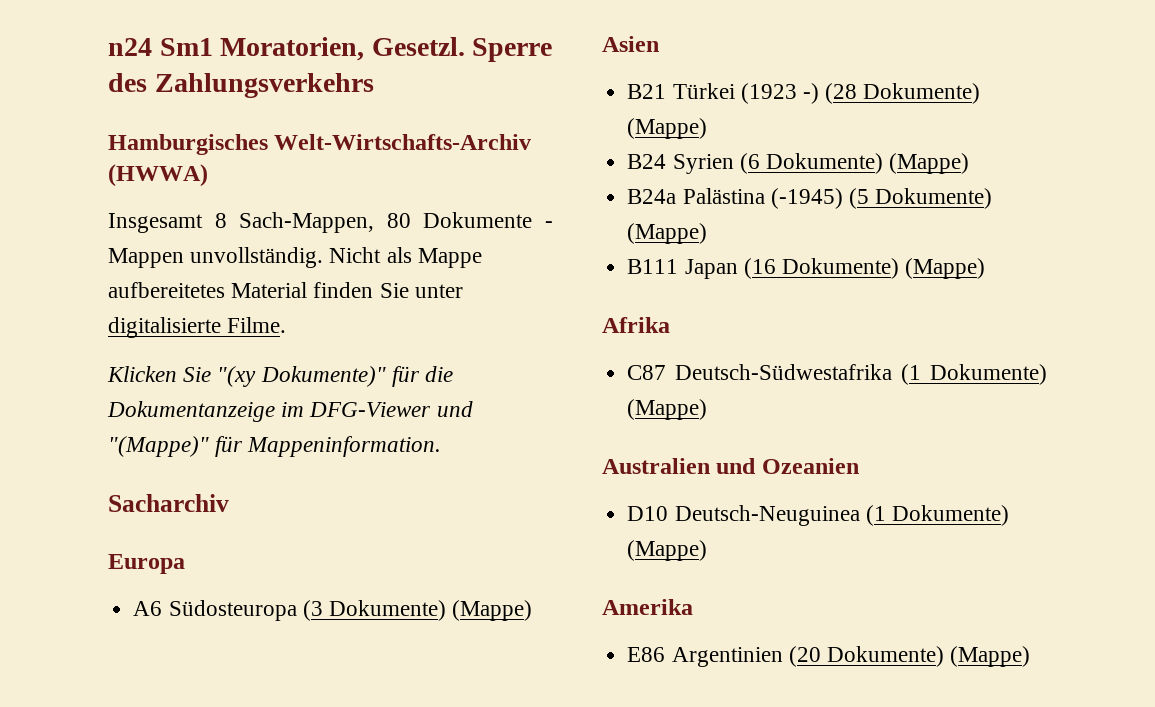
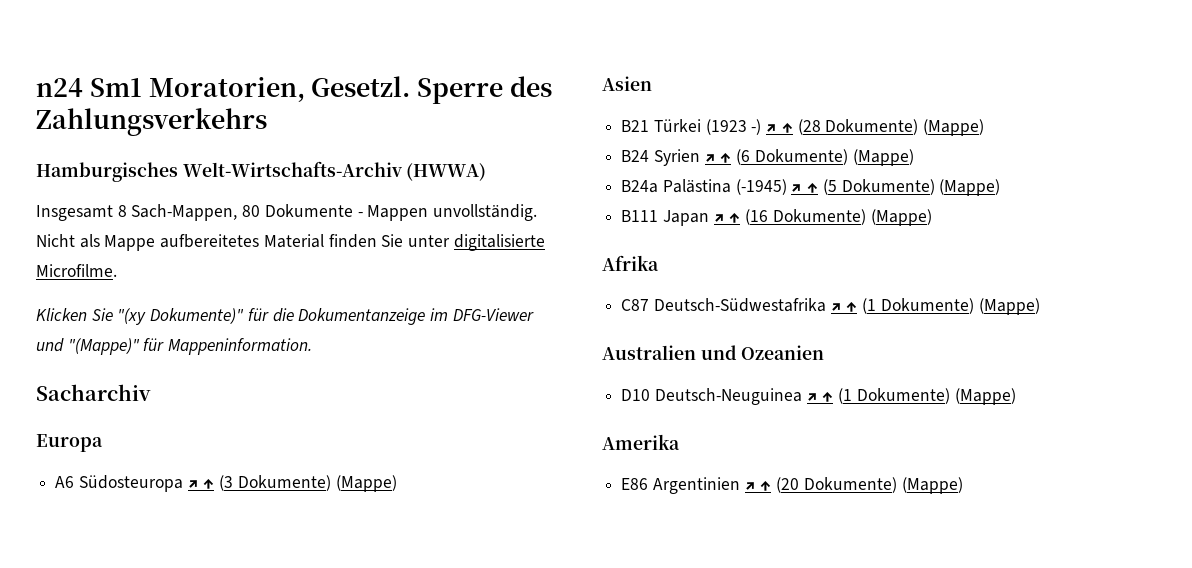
- Nicht als Mappe aufbereitetes Material finden Sie unter digitalisierte Filme.
+ Nicht als Mappe aufbereitetes Material finden Sie unter digitalisierte Microfilme.
- A6 Südosteuropa (3 Dokumente) (Mappe)
+ A6 Südosteuropa ↗ ↑ (3 Dokumente) (Mappe)
- B21 Türkei (1923 -) (28 Dokumente) (Mappe)
+ B21 Türkei (1923 -) ↗ ↑ (28 Dokumente) (Mappe)
- B24 Syrien (6 Dokumente) (Mappe)
+ B24 Syrien ↗ ↑ (6 Dokumente) (Mappe)
- B24a Palästina (-1945) (5 Dokumente) (Mappe)
+ B24a Palästina (-1945) ↗ ↑ (5 Dokumente) (Mappe)
- B111 Japan (16 Dokumente) (Mappe)
+ B111 Japan ↗ ↑ (16 Dokumente) (Mappe)
- C87 Deutsch-Südwestafrika (1 Dokumente) (Mappe)
+ C87 Deutsch-Südwestafrika ↗ ↑ (1 Dokumente) (Mappe)
- D10 Deutsch-Neuguinea (1 Dokumente) (Mappe)
+ D10 Deutsch-Neuguinea ↗ ↑ (1 Dokumente) (Mappe)
- E86 Argentinien (20 Dokumente) (Mappe)
+ E86 Argentinien ↗ ↑ (20 Dokumente) (Mappe)

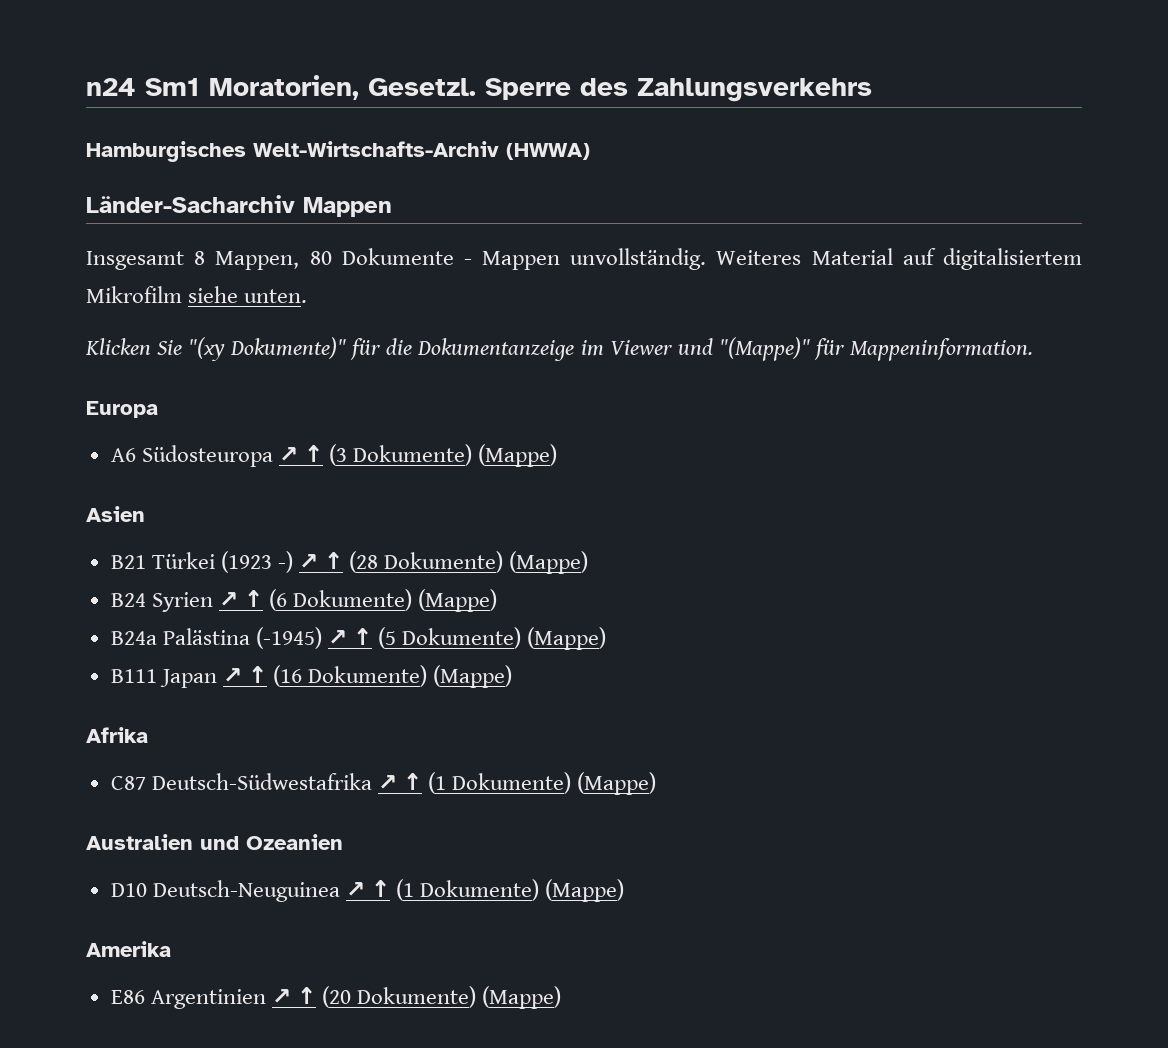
+ Länder-Sacharchiv Mappen
- Insgesamt 8 Sach-Mappen, 80 Dokumente - Mappen unvollständig.
+ Insgesamt 8 Mappen, 80 Dokumente - Mappen unvollständig.
- Nicht als Mappe aufbereitetes Material finden Sie unter digitalisierte Microfilme.
+ Weiteres Material auf digitalisiertem Mikrofilm siehe unten.
- Klicken Sie "(xy Dokumente)" für die Dokumentanzeige im DFG-Viewer und "(Mappe)" für Mappeninformation.
+ Klicken Sie "(xy Dokumente)" für die Dokumentanzeige im Viewer und "(Mappe)" für Mappeninformation.
- Sacharchiv

